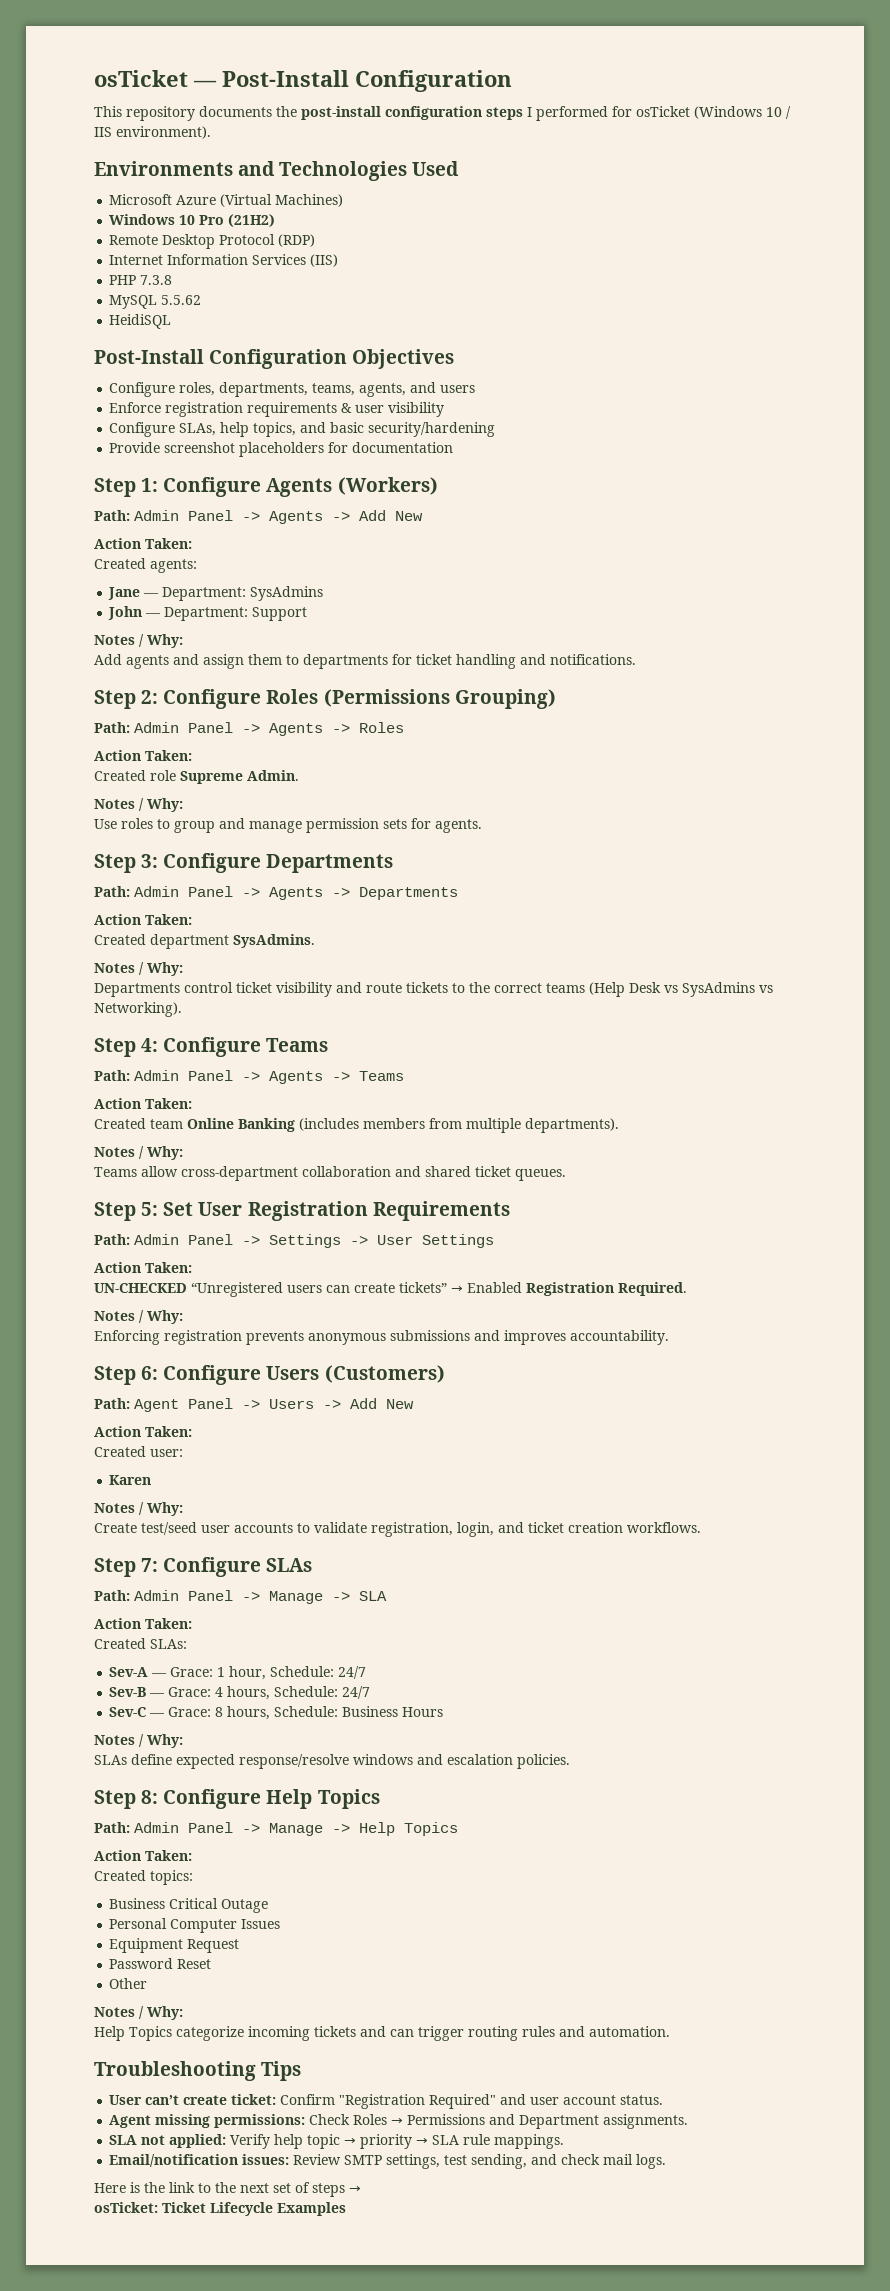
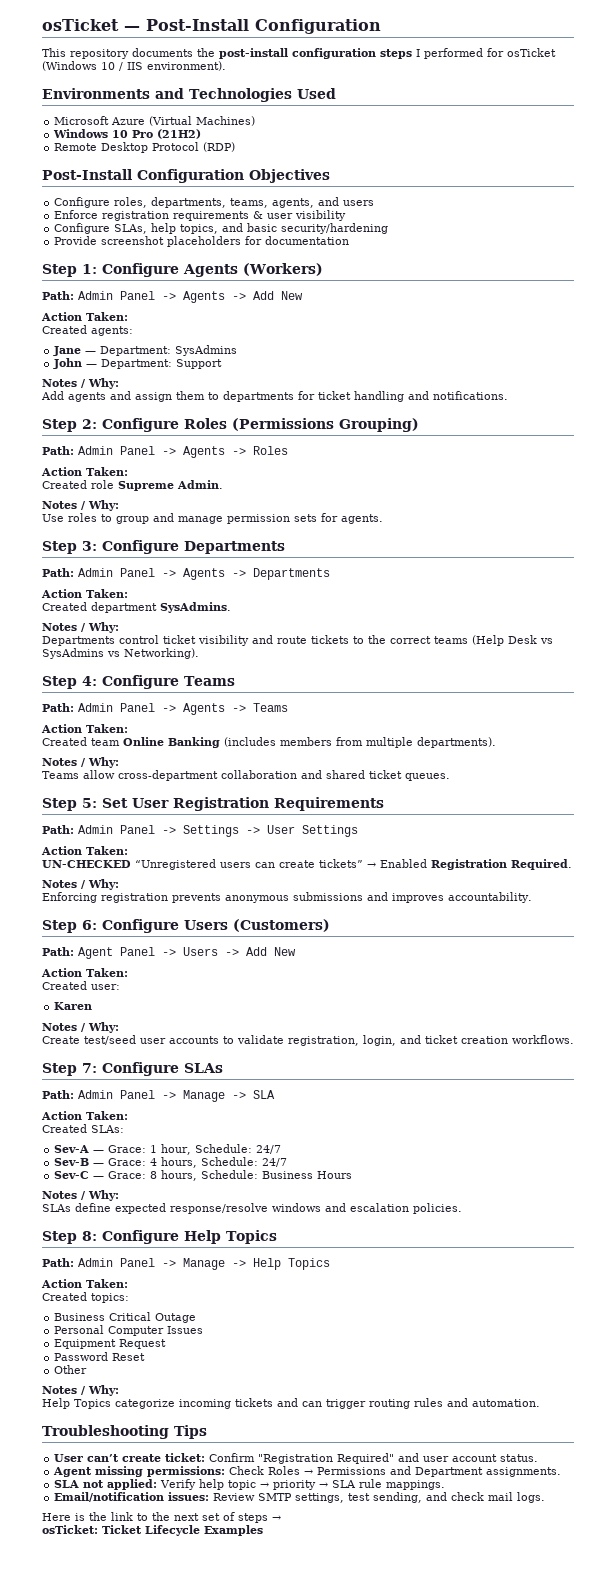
- Internet Information Services (IIS)
- PHP 7.3.8
- MySQL 5.5.62
- HeidiSQL

